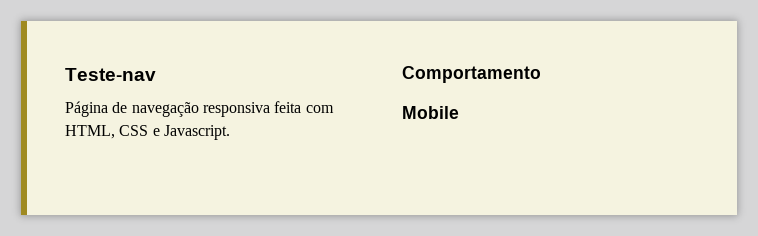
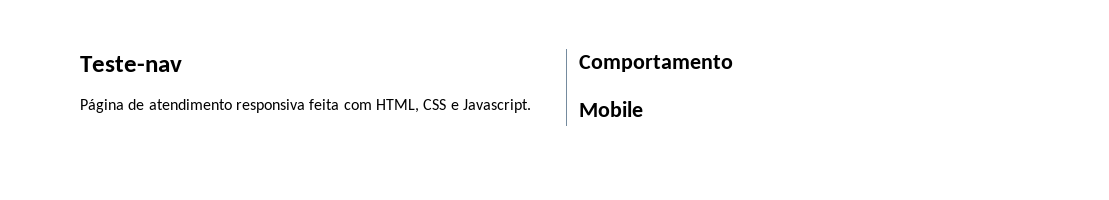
- Página de navegação responsiva feita com HTML, CSS e Javascript.
+ Página de atendimento responsiva feita com HTML, CSS e Javascript.

